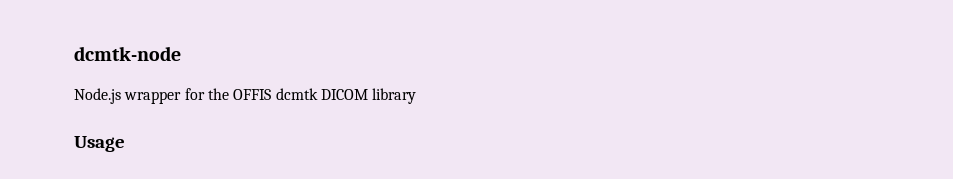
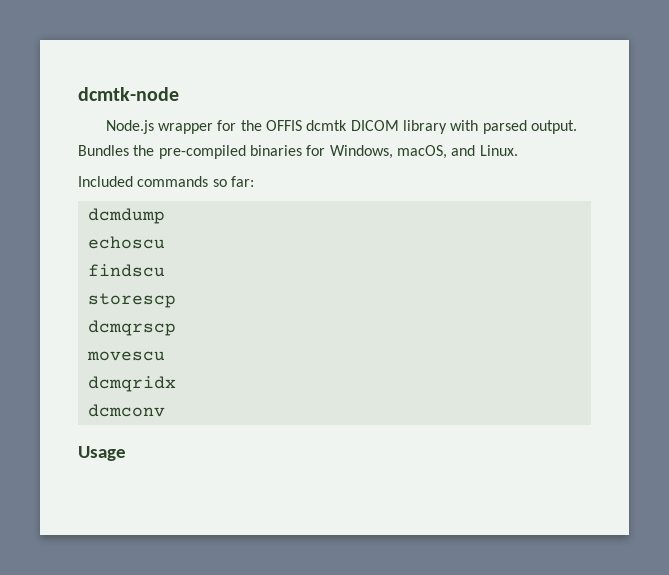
- Node.js wrapper for the OFFIS dcmtk DICOM library
+ Node.js wrapper for the OFFIS dcmtk DICOM library with parsed output. Bundles the pre-compiled binaries for Windows, macOS, and Linux.
+ Included commands so far:
+ dcmdump
+ echoscu
+ findscu
+ storescp
+ dcmqrscp
+ movescu
+ dcmqridx
+ dcmconv

